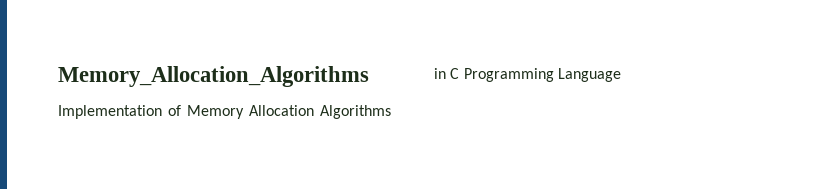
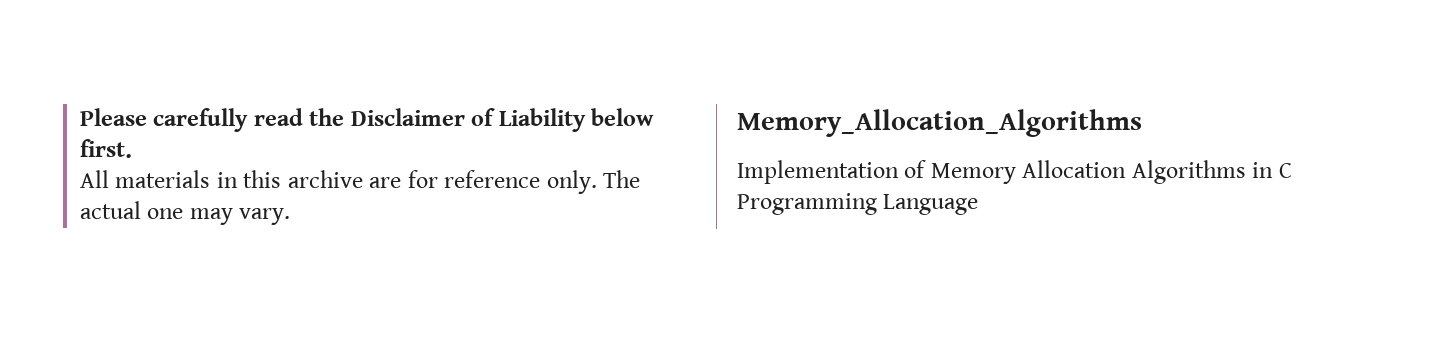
+ Please carefully read the Disclaimer of Liability below first.
+ All materials in this archive are for reference only. The actual one may vary.

